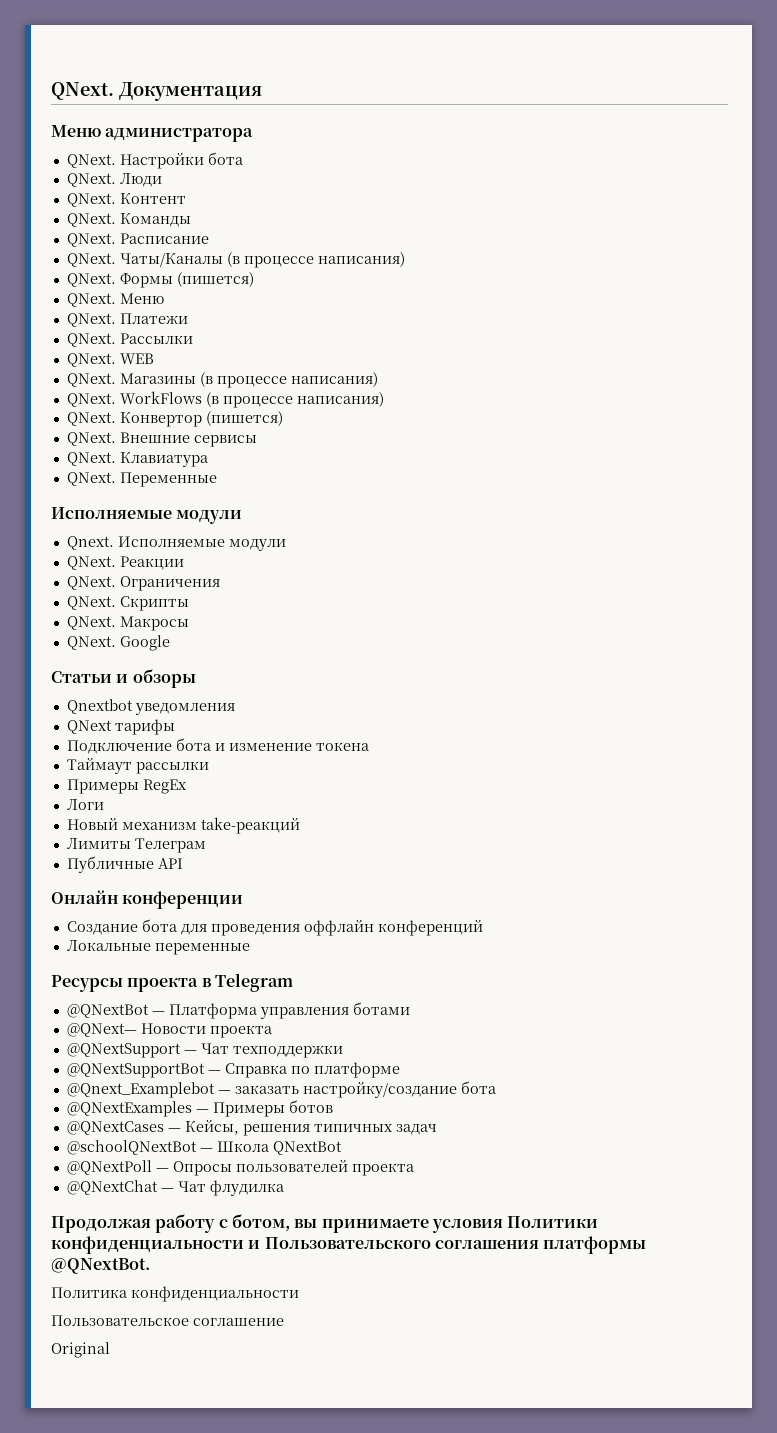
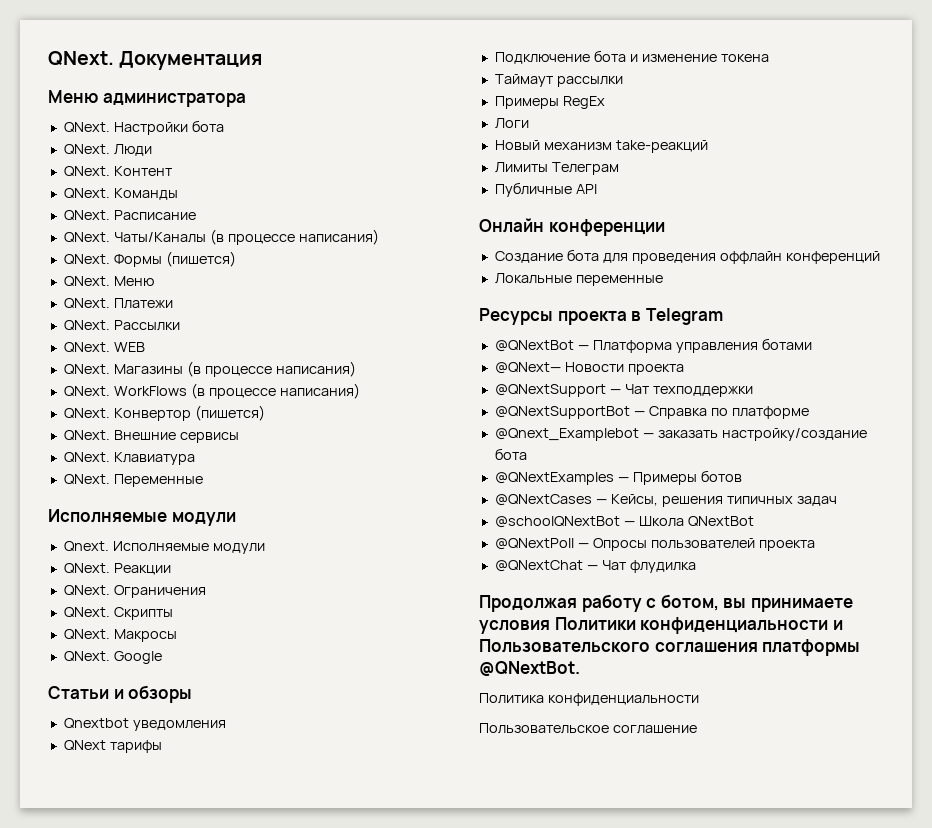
- Original

